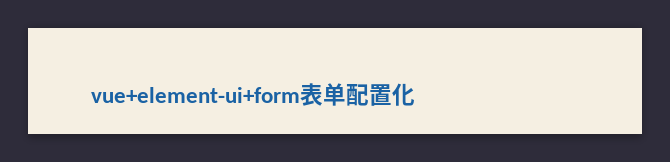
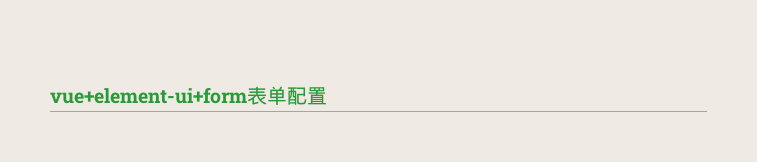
- vue+element-ui+form表单配置化
+ vue+element-ui+form表单配置

